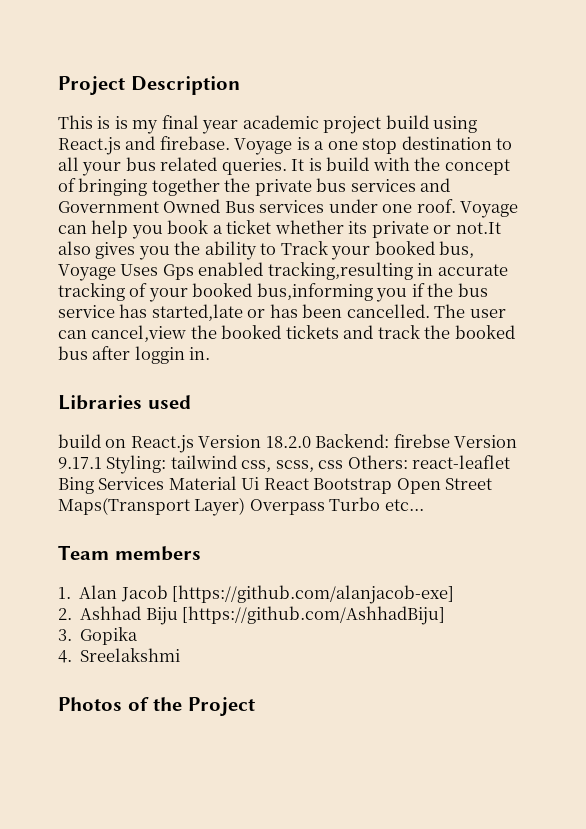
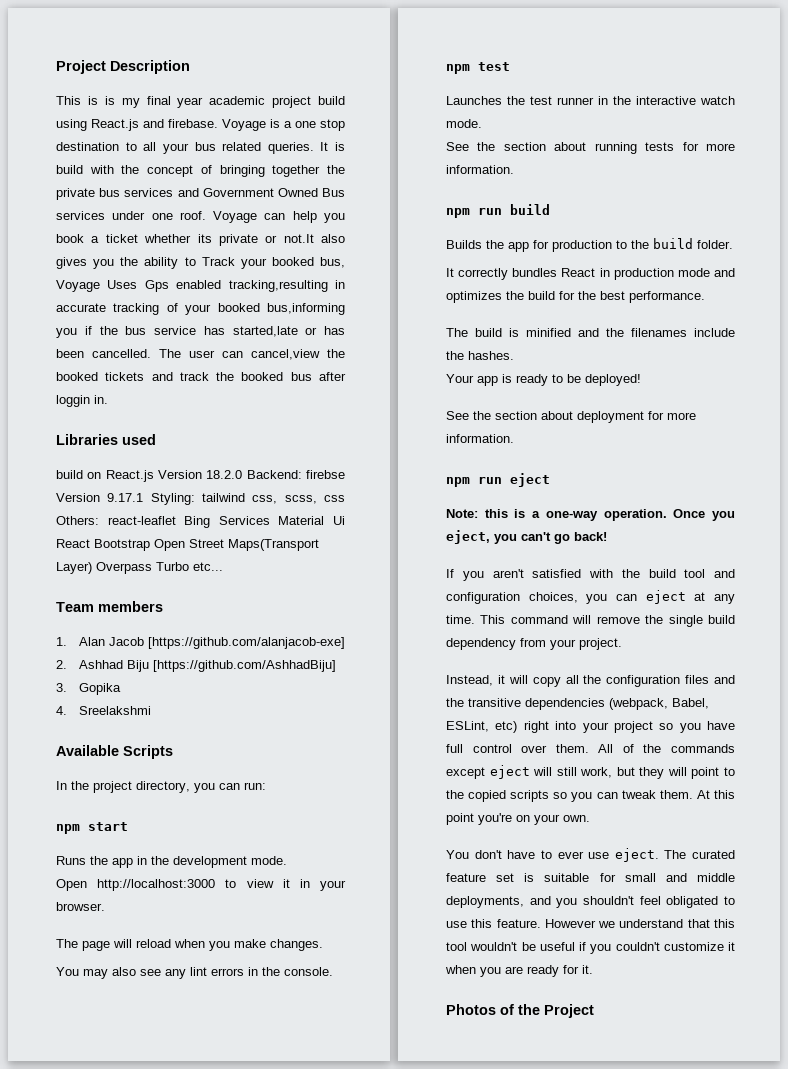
+ Available Scripts
+ In the project directory, you can run:
+ npm start
+ Runs the app in the development mode.
+ Open http://localhost:3000 to view it in your browser.
+ The page will reload when you make changes.
+ You may also see any lint errors in the console.
+ npm test
+ Launches the test runner in the interactive watch mode.
+ See the section about running tests for more information.
+ npm run build
+ Builds the app for production to the build folder.
+ It correctly bundles React in production mode and optimizes the build for the best performance.
+ The build is minified and the filenames include the hashes.
+ Your app is ready to be deployed!
+ See the section about deployment for more information.
+ npm run eject
+ Note: this is a one-way operation. Once you eject, you can't go back!
+ If you aren't satisfied with the build tool and configuration choices, you can eject at any time. This command will remove the single build dependency from your project.
+ Instead, it will copy all the configuration files and the transitive dependencies (webpack, Babel, ESLint, etc) right into your project so you have full control over them. All of the commands except eject will still work, but they will point to the copied scripts so you can tweak them. At this point you're on your own.
+ You don't have to ever use eject. The curated feature set is suitable for small and middle deployments, and you shouldn't feel obligated to use this feature. However we understand that this tool wouldn't be useful if you couldn't customize it when you are ready for it.

